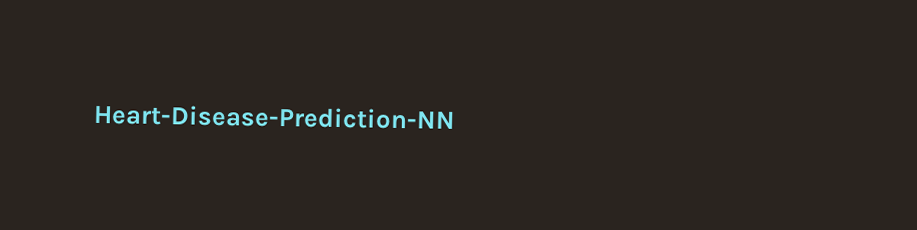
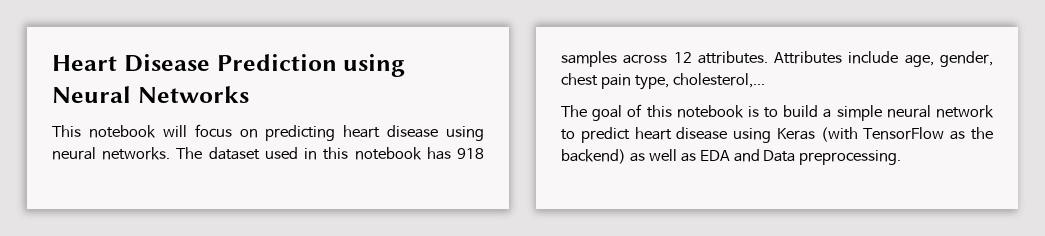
- Heart-Disease-Prediction-NN
+ Heart Disease Prediction using Neural Networks
+ This notebook will focus on predicting heart disease using neural networks. The dataset used in this notebook has 918 samples across 12 attributes. Attributes include age, gender, chest pain type, cholesterol,...
+ The goal of this notebook is to build a simple neural network to predict heart disease using Keras (with TensorFlow as the backend) as well as EDA and Data preprocessing.

